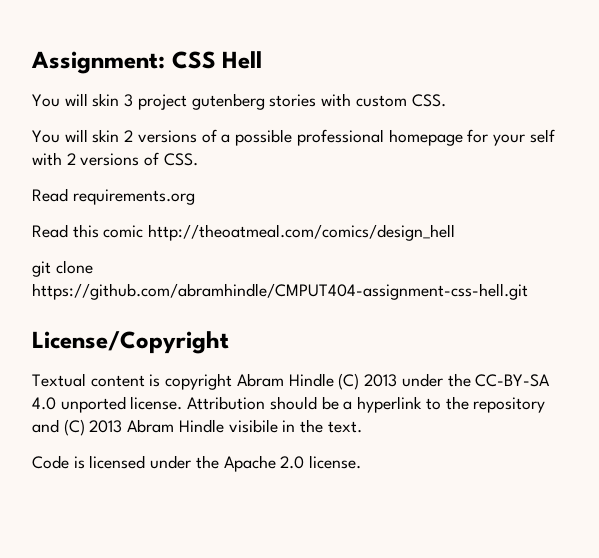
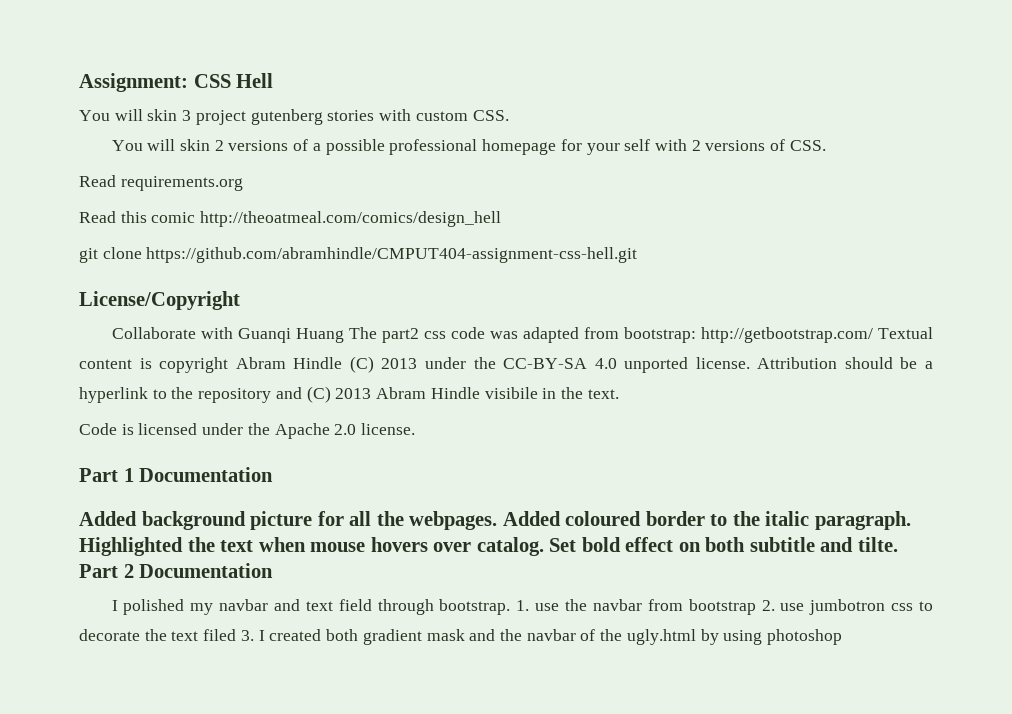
- Textual content is copyright Abram Hindle (C) 2013 under the CC-BY-SA 4.0 unported license.
+ Collaborate with Guanqi Huang The part2 css code was adapted from bootstrap: http://getbootstrap.com/ Textual content is copyright Abram Hindle (C) 2013 under the CC-BY-SA 4.0 unported license.
+ Part 1 Documentation
+ Added background picture for all the webpages. Added coloured border to the italic paragraph. Highlighted the text when mouse hovers over catalog. Set bold effect on both subtitle and tilte. Part 2 Documentation
+ I polished my navbar and text field through bootstrap. 1. use the navbar from bootstrap 2. use jumbotron css to decorate the text filed 3. I created both gradient mask and the navbar of the ugly.html by using photoshop

